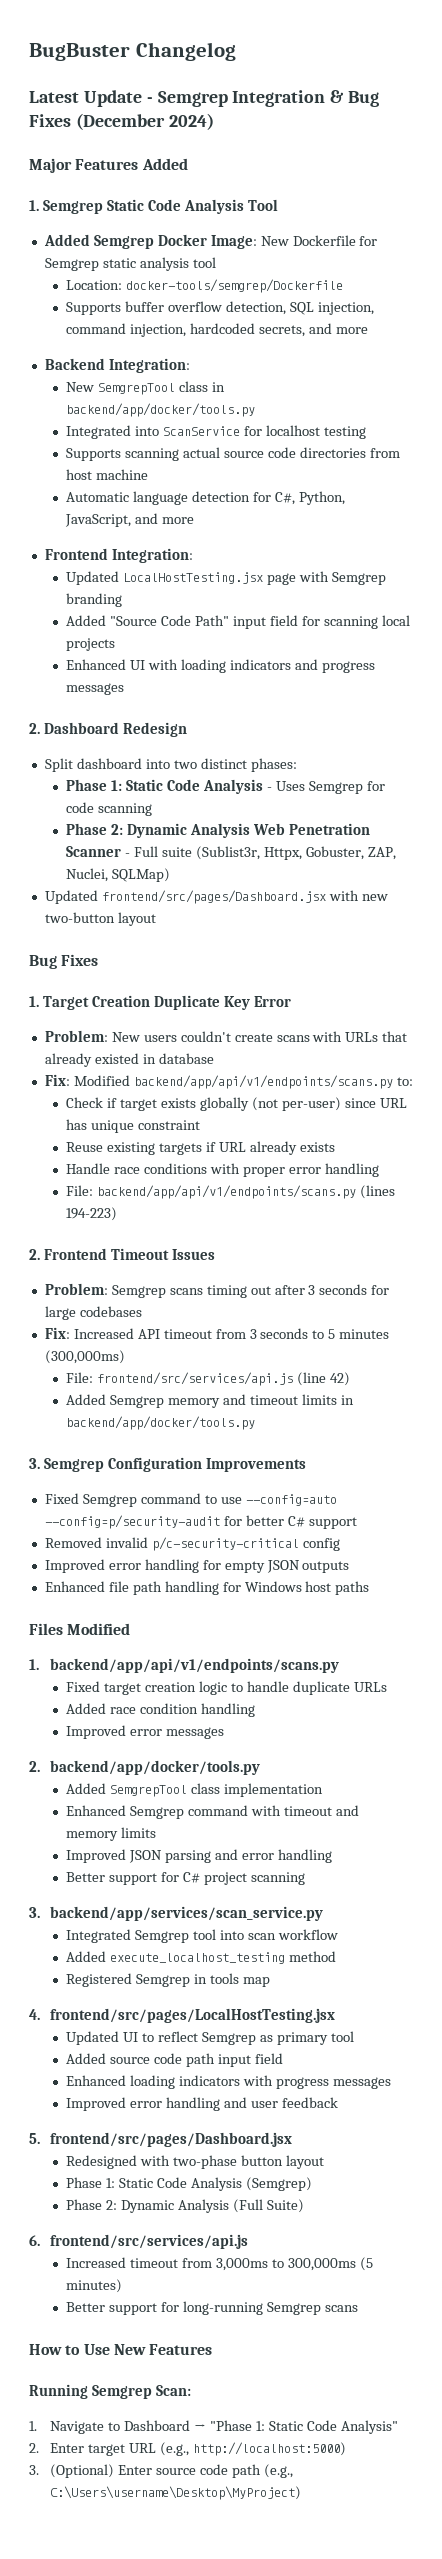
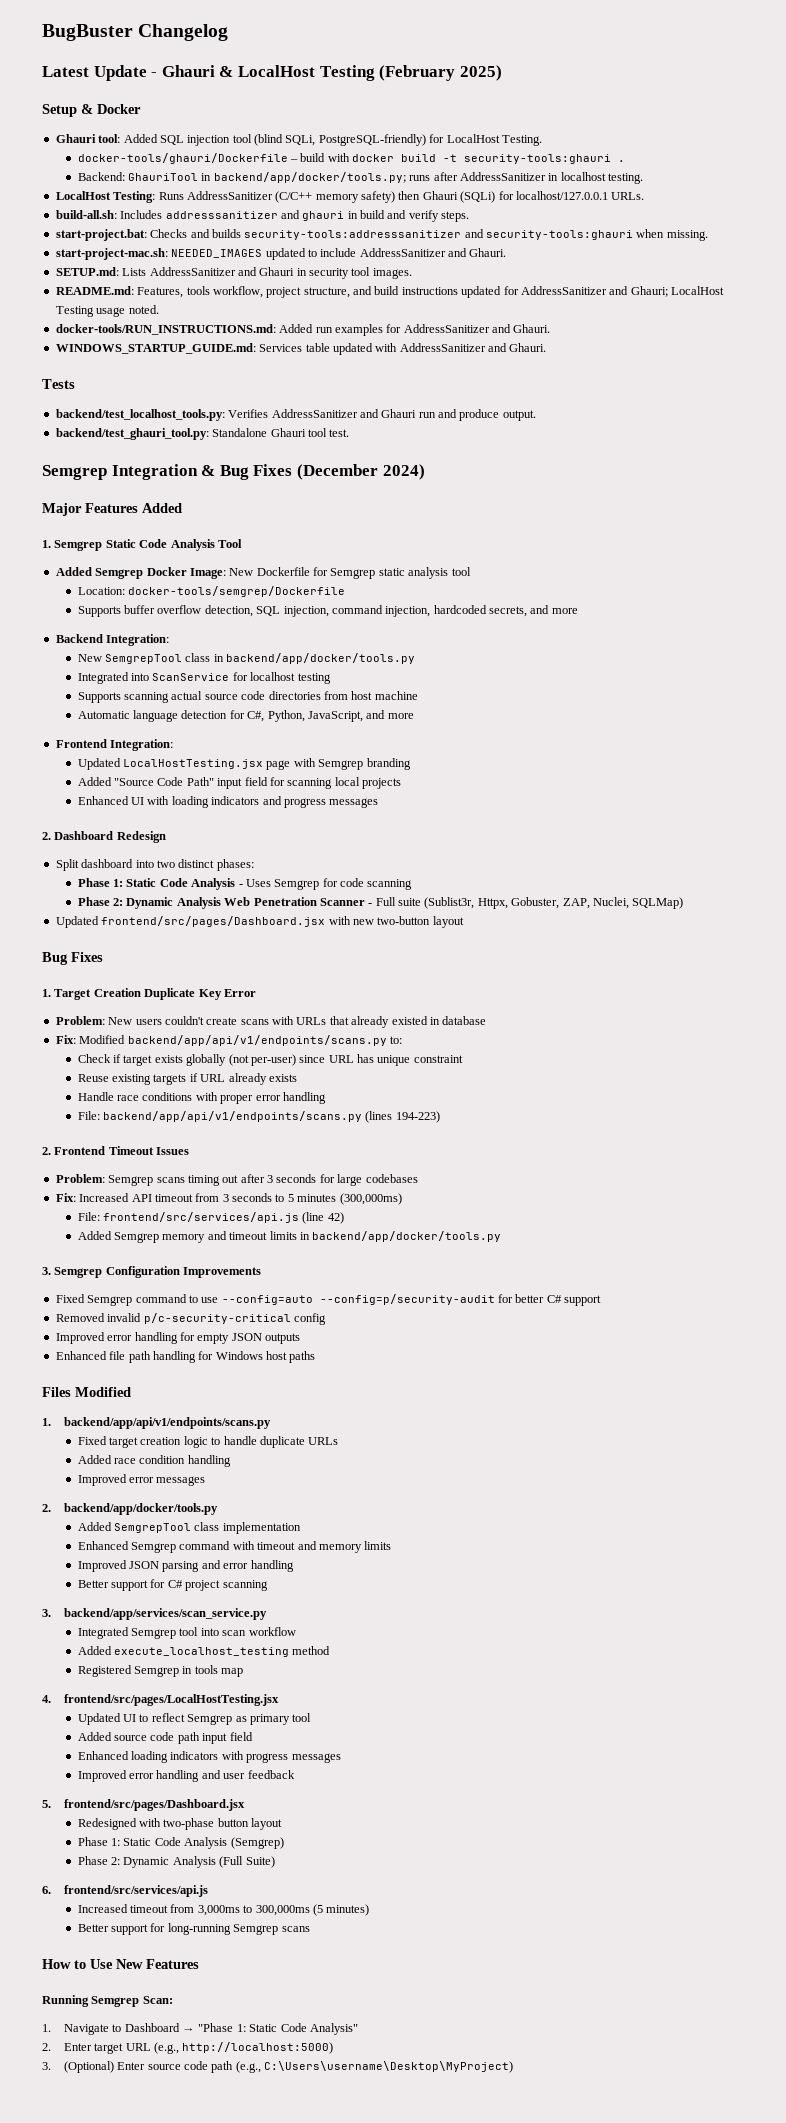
- Latest Update - Semgrep Integration & Bug Fixes (December 2024)
+ Latest Update - Ghauri & LocalHost Testing (February 2025)
+ Setup & Docker
+ Ghauri tool: Added SQL injection tool (blind SQLi, PostgreSQL-friendly) for LocalHost Testing.
+ docker-tools/ghauri/Dockerfile – build with docker build -t security-tools:ghauri .
+ Backend: GhauriTool in backend/app/docker/tools.py; runs after AddressSanitizer in localhost testing.
+ LocalHost Testing: Runs AddressSanitizer (C/C++ memory safety) then Ghauri (SQLi) for localhost/127.0.0.1 URLs.
+ build-all.sh: Includes addresssanitizer and ghauri in build and verify steps.
+ start-project.bat: Checks and builds security-tools:addresssanitizer and security-tools:ghauri when missing.
+ start-project-mac.sh: NEEDED_IMAGES updated to include AddressSanitizer and Ghauri.
+ SETUP.md: Lists AddressSanitizer and Ghauri in security tool images.
+ README.md: Features, tools workflow, project structure, and build instructions updated for AddressSanitizer and Ghauri; LocalHost Testing usage noted.
+ docker-tools/RUN_INSTRUCTIONS.md: Added run examples for AddressSanitizer and Ghauri.
+ WINDOWS_STARTUP_GUIDE.md: Services table updated with AddressSanitizer and Ghauri.
+ Tests
+ backend/test_localhost_tools.py: Verifies AddressSanitizer and Ghauri run and produce output.
+ backend/test_ghauri_tool.py: Standalone Ghauri tool test.
+ Semgrep Integration & Bug Fixes (December 2024)

